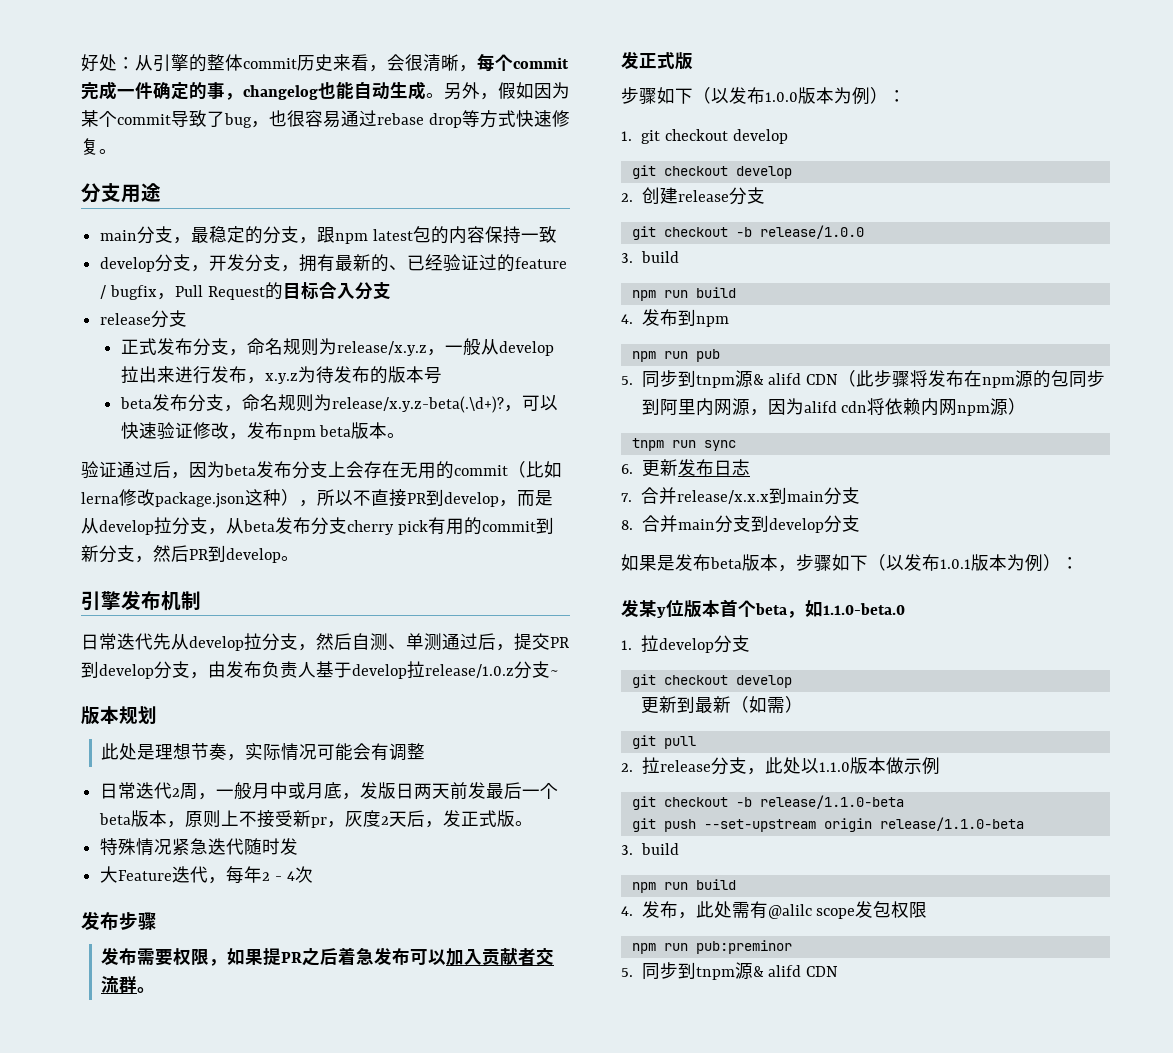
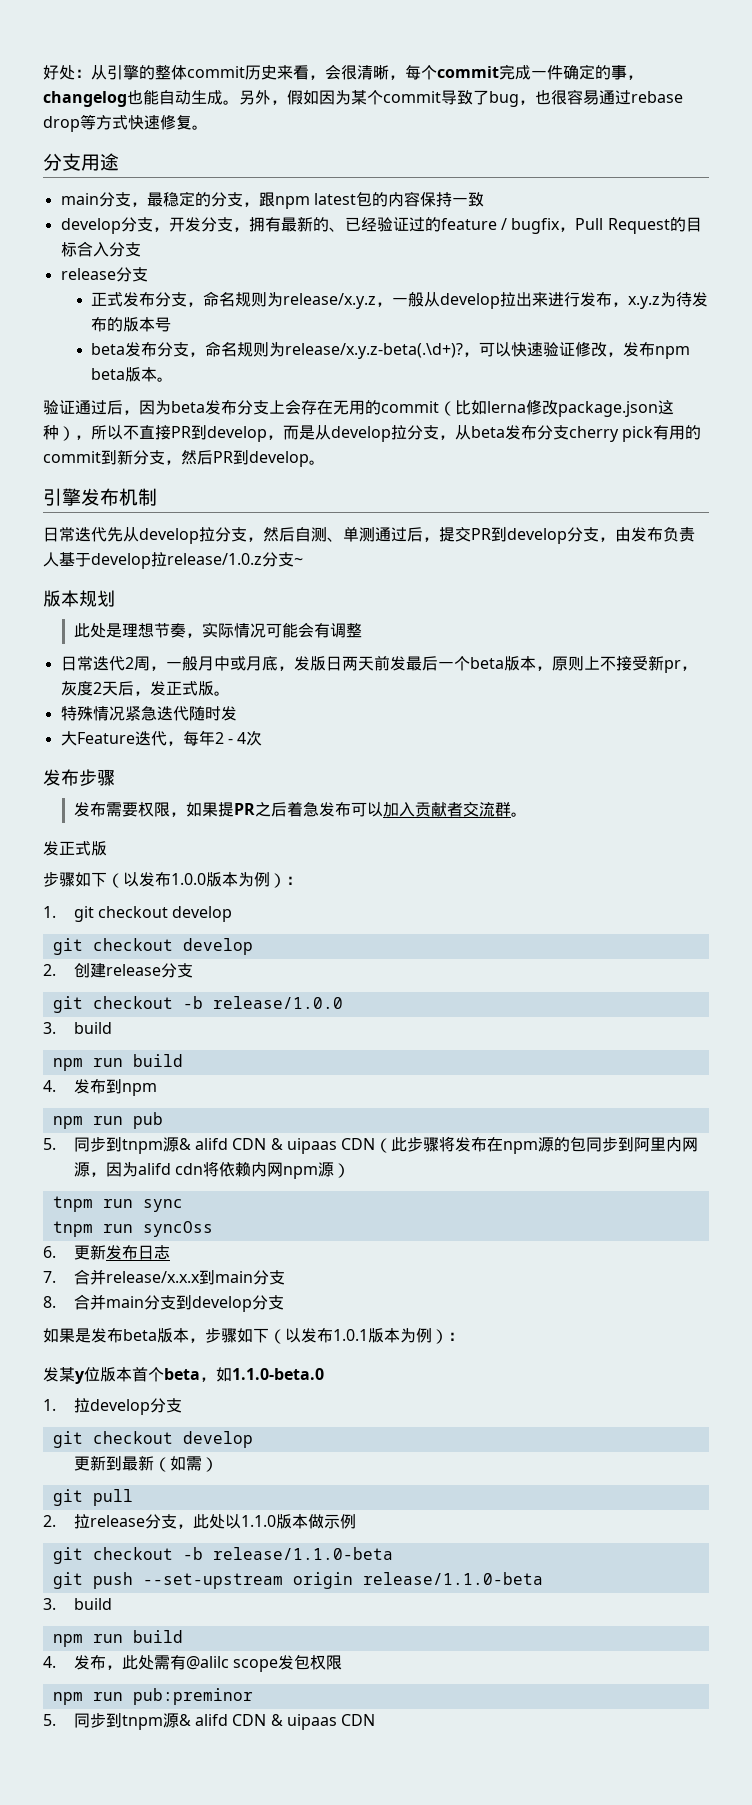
- 5.同步到tnpm源& alifd CDN（此步骤将发布在npm源的包同步到阿里内网源，因为alifd cdn将依赖内网npm源）
+ 5.同步到tnpm源& alifd CDN & uipaas CDN（此步骤将发布在npm源的包同步到阿里内网源，因为alifd cdn将依赖内网npm源）
+ tnpm run syncOss
  npm run pub:preminor
- 5.同步到tnpm源& alifd CDN
+ 5.同步到tnpm源& alifd CDN & uipaas CDN

